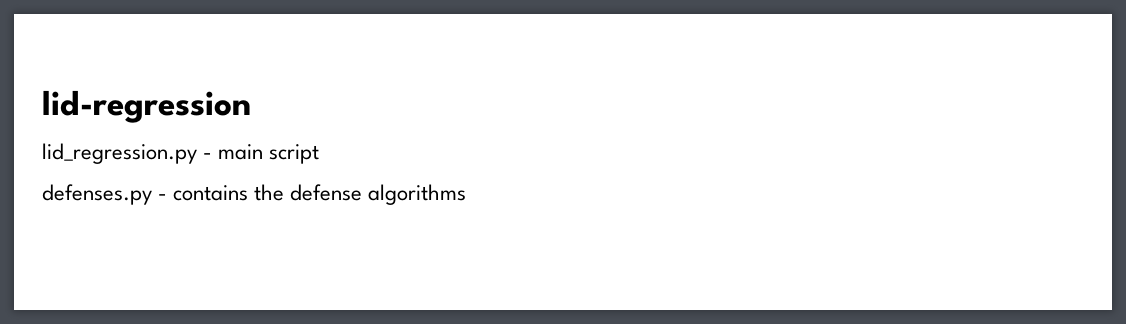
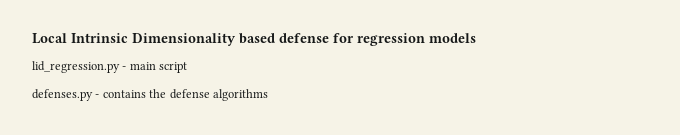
- lid-regression
+ Local Intrinsic Dimensionality based defense for regression models

